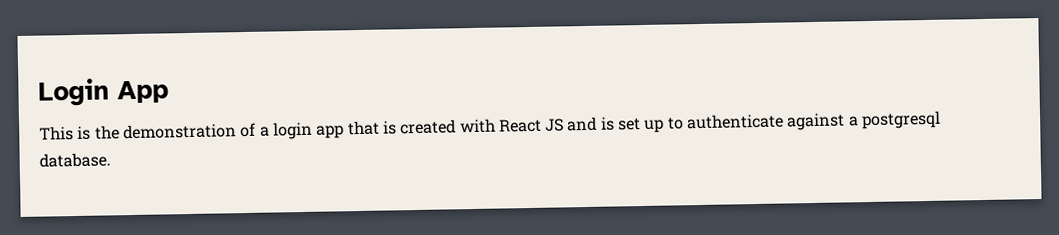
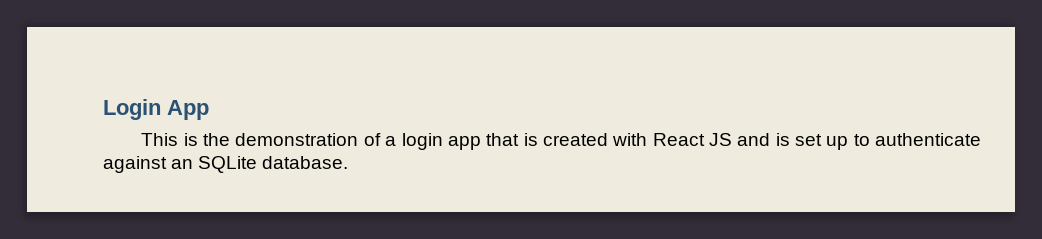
- This is the demonstration of a login app that is created with React JS and is set up to authenticate against a postgresql database.
+ This is the demonstration of a login app that is created with React JS and is set up to authenticate against an SQLite database.

